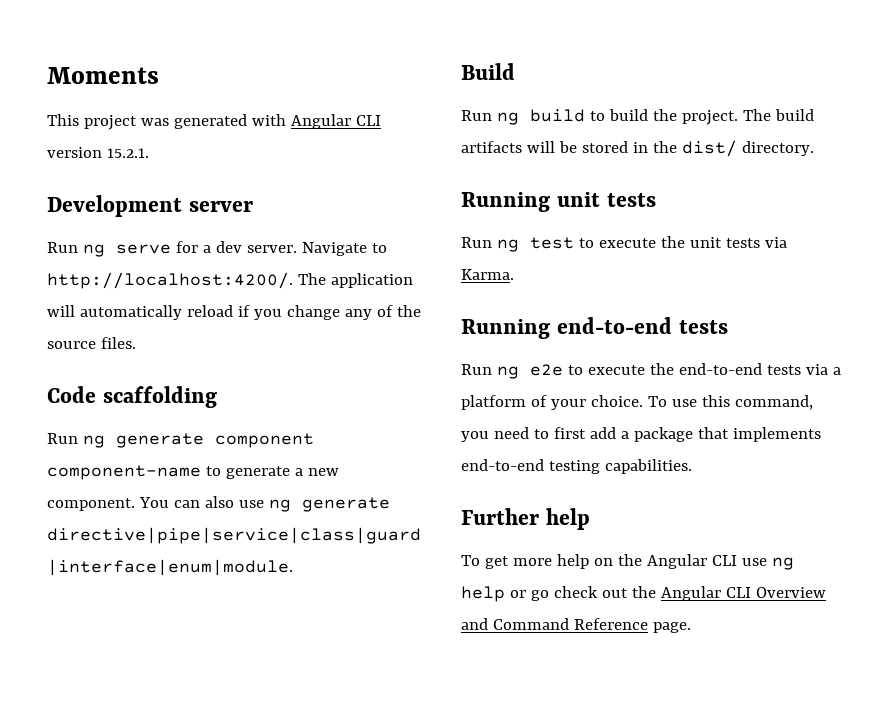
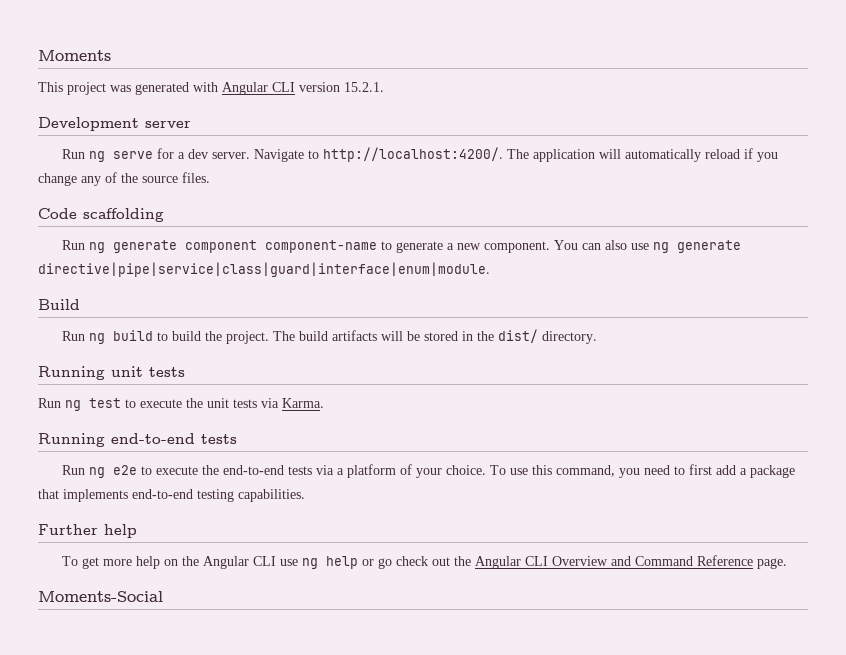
+ Moments-Social

